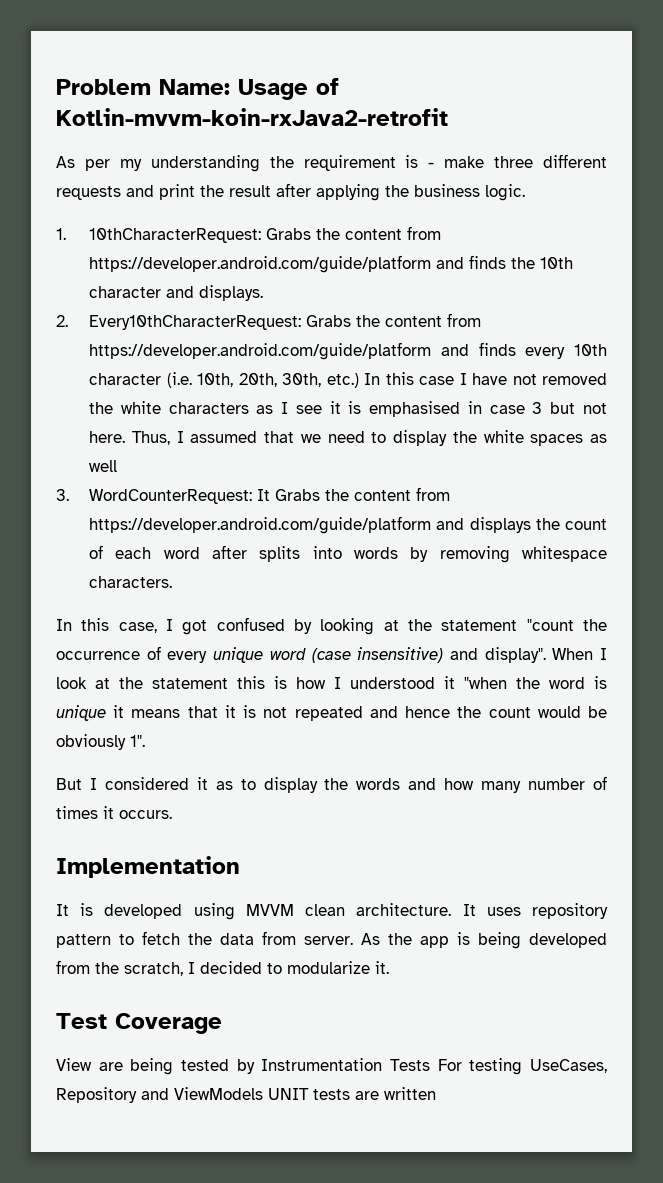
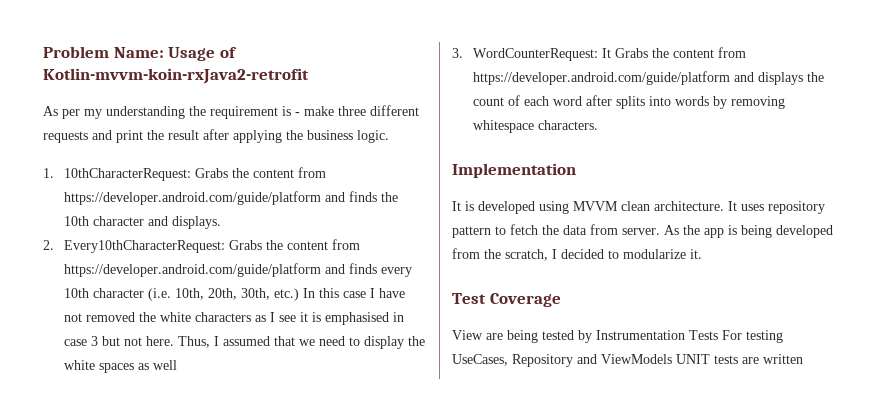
- In this case, I got confused by looking at the statement "count the occurrence of every unique word (case insensitive) and display". When I look at the statement this is how I understood it "when the word is unique it means that it is not repeated and hence the count would be obviously 1".
- But I considered it as to display the words and how many number of times it occurs.

